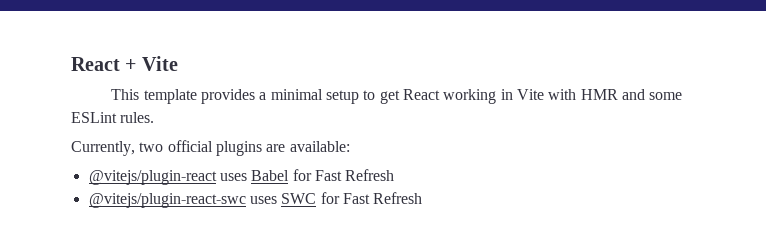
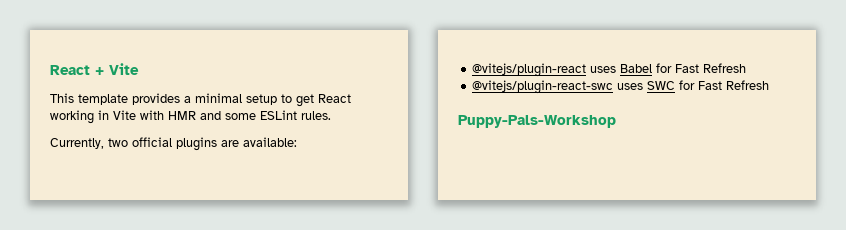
+ Puppy-Pals-Workshop

